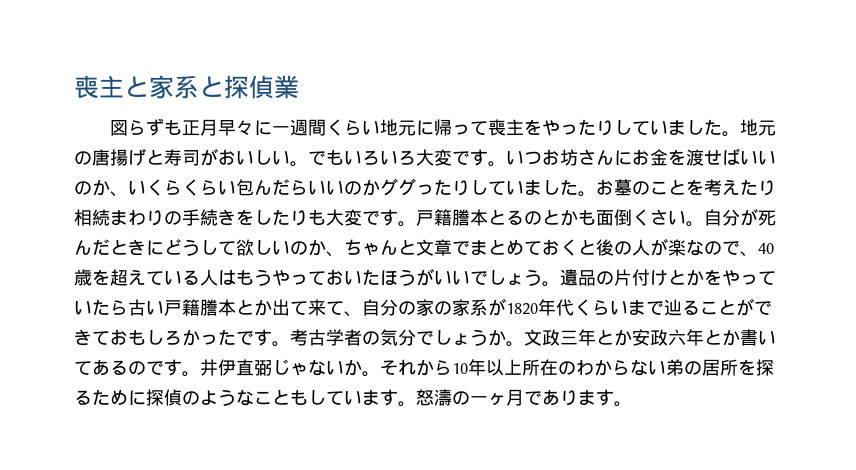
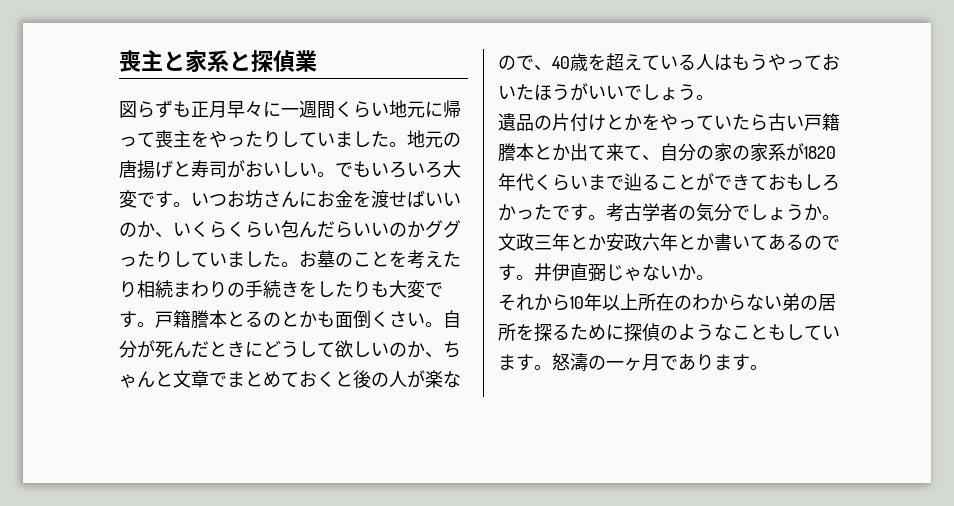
- 自分が死んだときにどうして欲しいのか、ちゃんと文章でまとめておくと後の人が楽なので、40歳を超えている人はもうやっておいたほうがいいでしょう。遺品の片付けとかをやっていたら古い戸籍謄本とか出て来て、自分の家の家系が1820年代くらいまで辿ることができておもしろかったです。
+ 自分が死んだときにどうして欲しいのか、ちゃんと文章でまとめておくと後の人が楽なので、40歳を超えている人はもうやっておいたほうがいいでしょう。
+ 遺品の片付けとかをやっていたら古い戸籍謄本とか出て来て、自分の家の家系が1820年代くらいまで辿ることができておもしろかったです。
- 井伊直弼じゃないか。それから10年以上所在のわからない弟の居所を探るために探偵のようなこともしています。
+ 井伊直弼じゃないか。
+ それから10年以上所在のわからない弟の居所を探るために探偵のようなこともしています。

